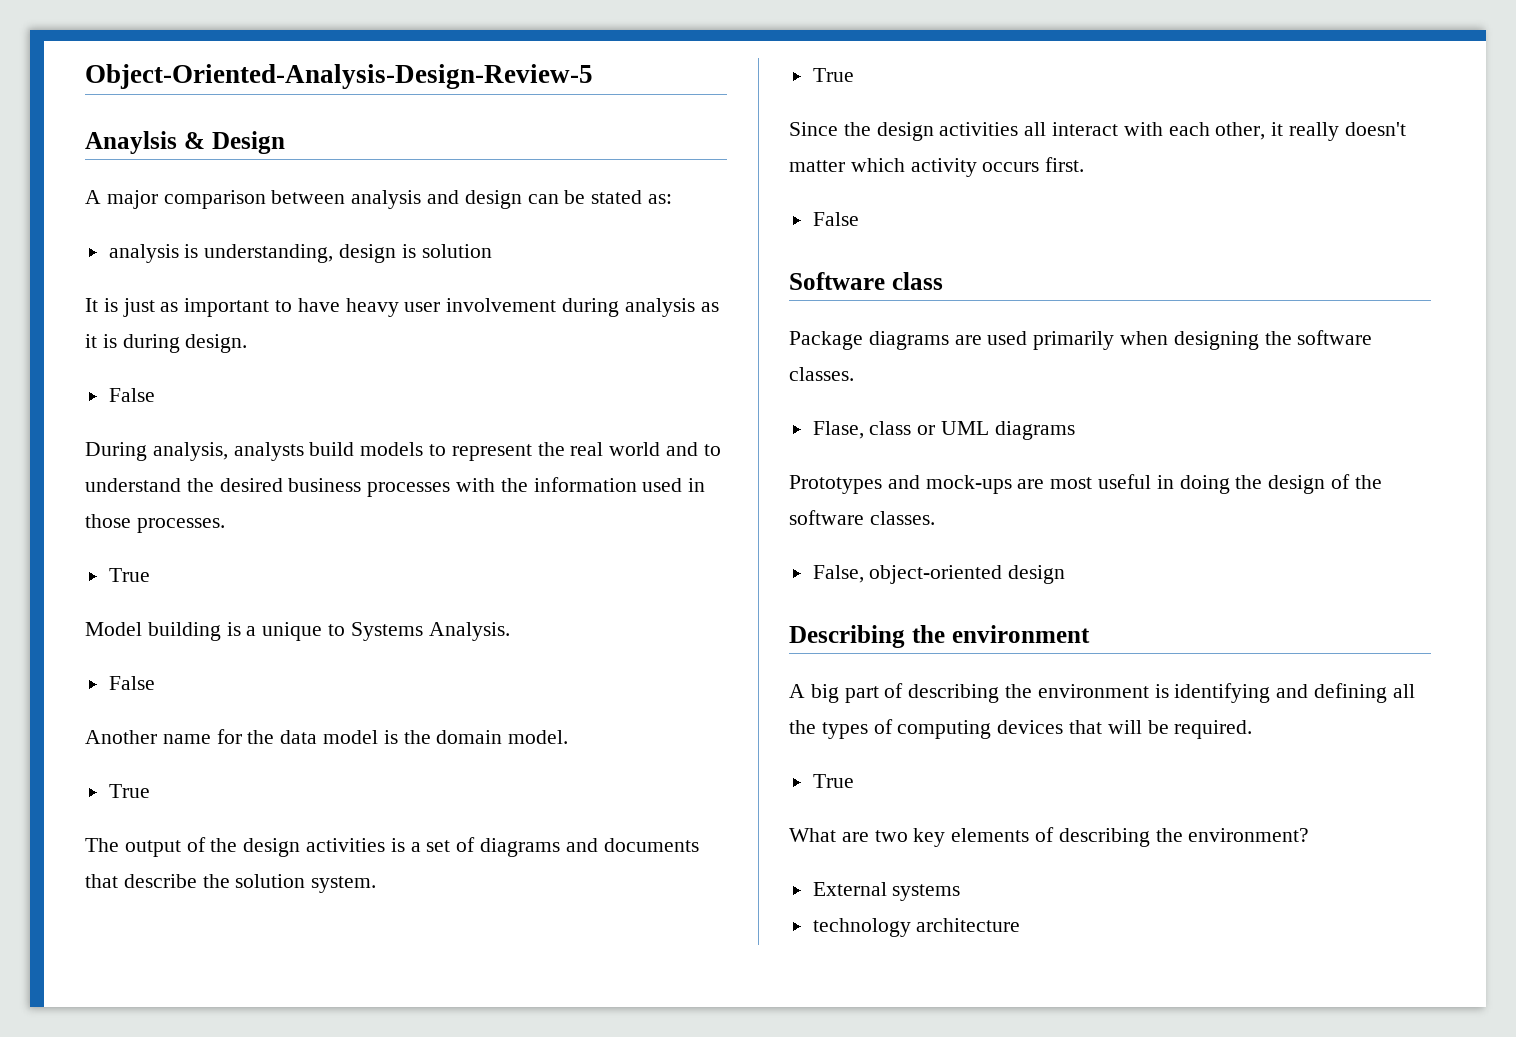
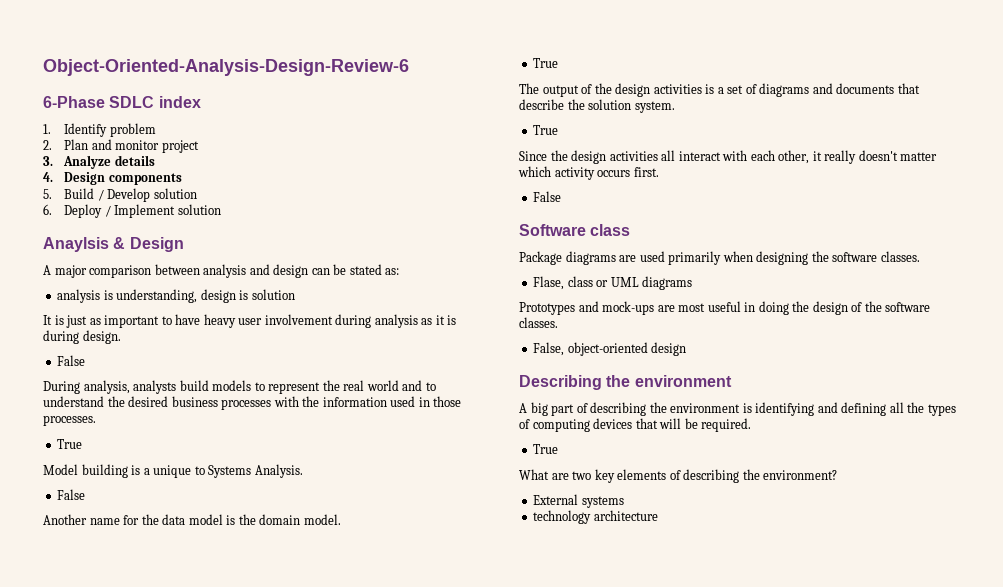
- Object-Oriented-Analysis-Design-Review-5
+ Object-Oriented-Analysis-Design-Review-6
+ 6-Phase SDLC index
+ 1. Identify problem
+ 2. Plan and monitor project
+ 3. Analyze details
+ 4. Design components
+ 5. Build / Develop solution
+ 6. Deploy / Implement solution

